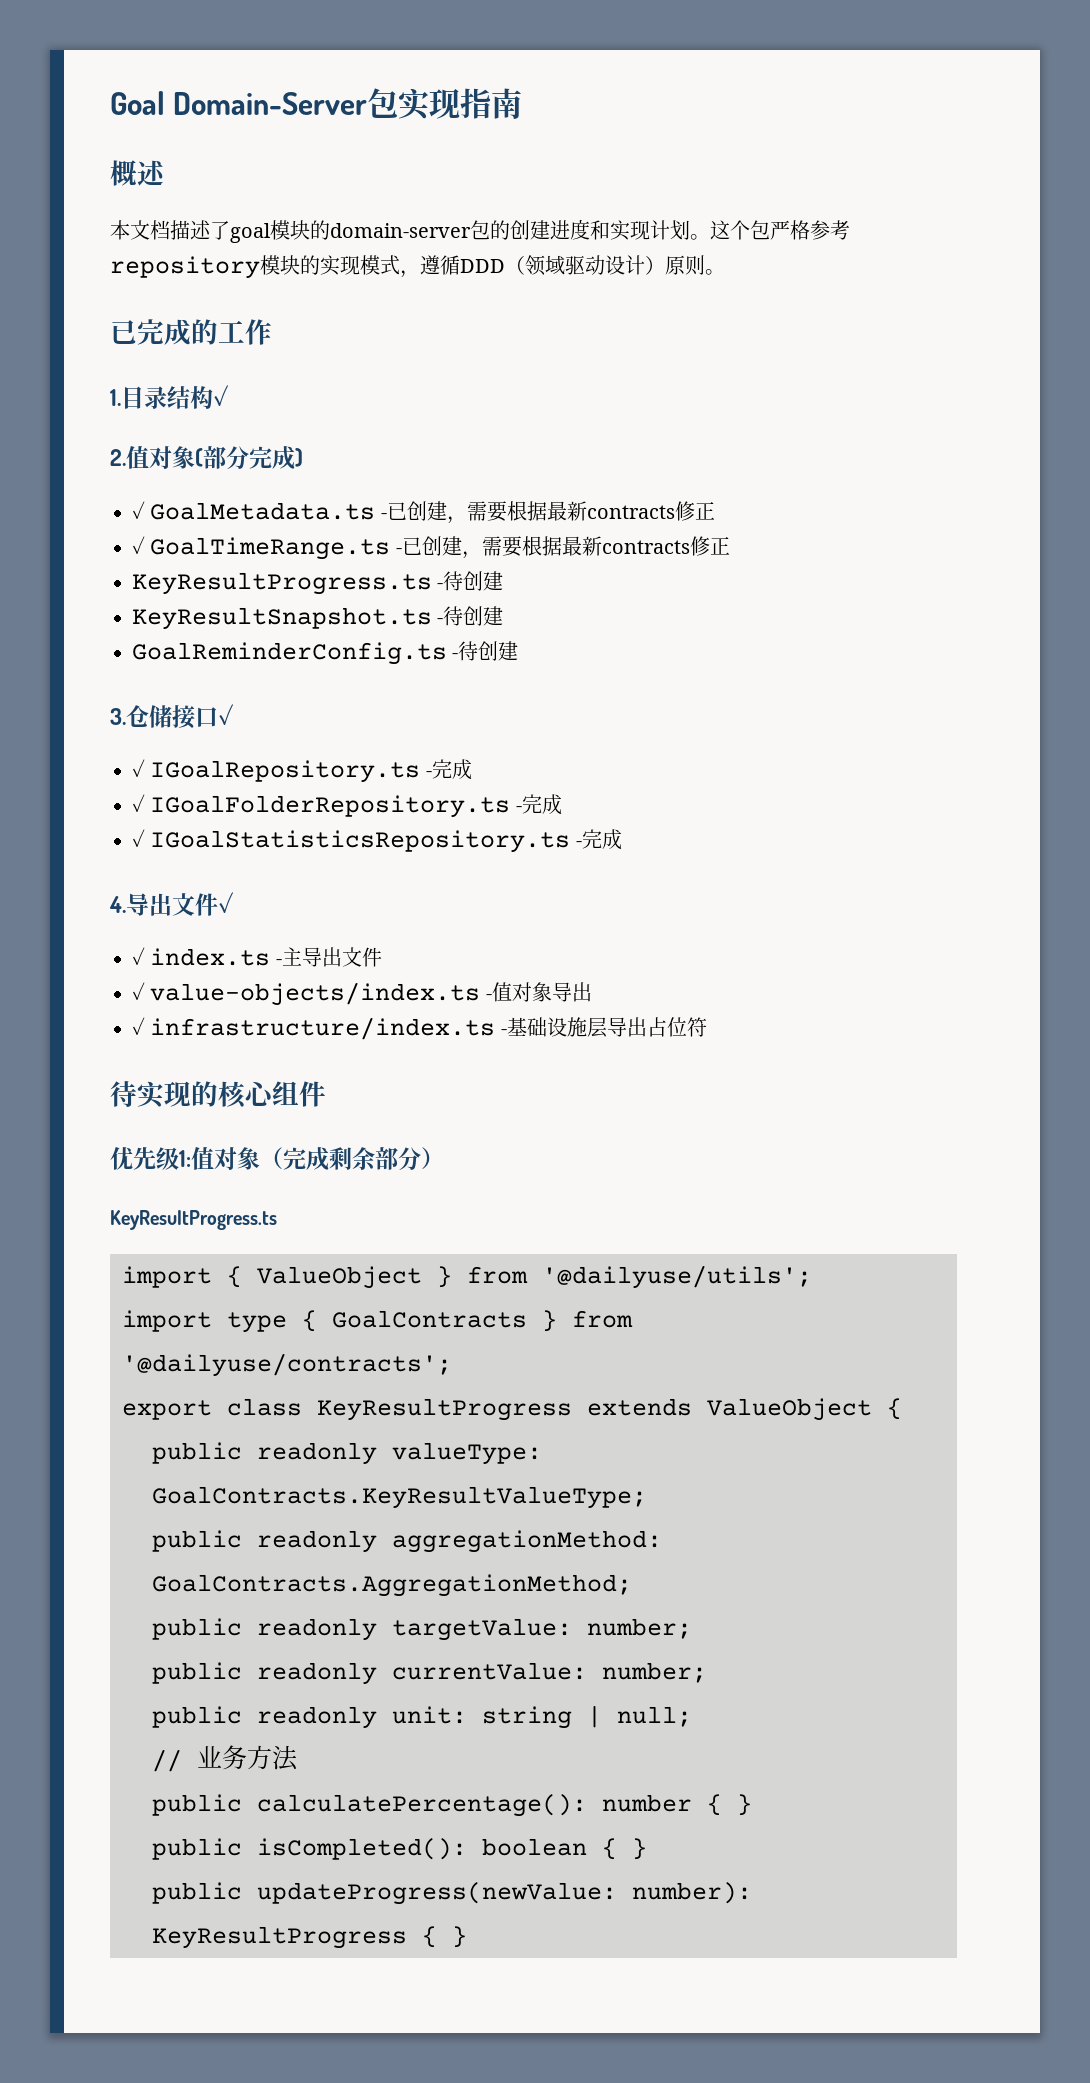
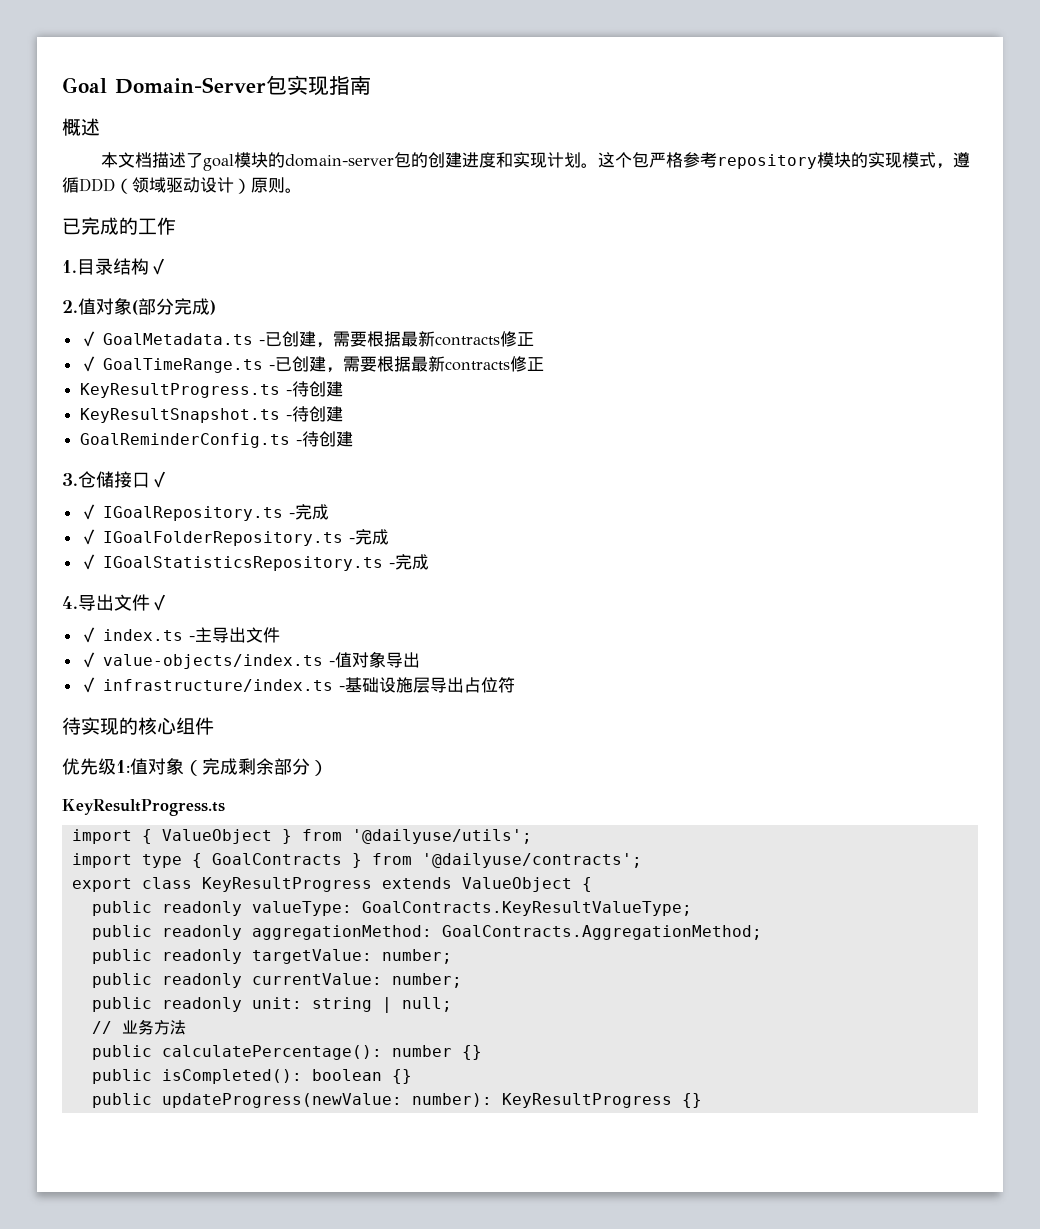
- public calculatePercentage(): number { }
+ public calculatePercentage(): number {}
- public isCompleted(): boolean { }
+ public isCompleted(): boolean {}
- public updateProgress(newValue: number): KeyResultProgress { }
+ public updateProgress(newValue: number): KeyResultProgress {}

